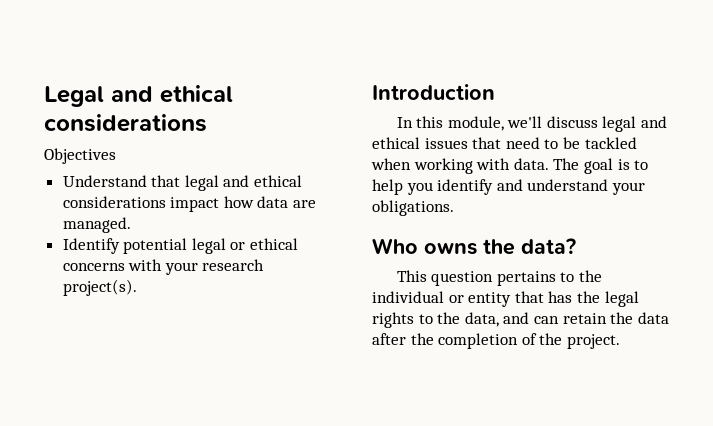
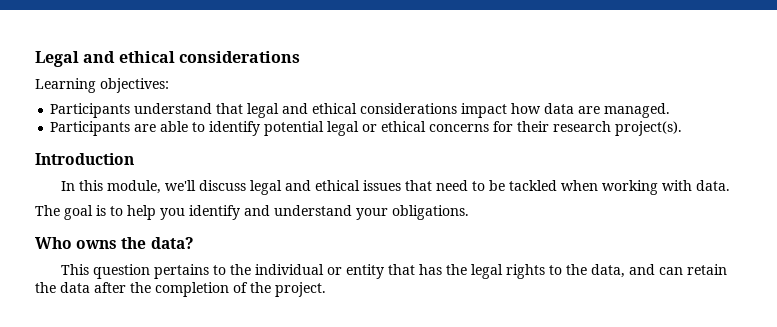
- Objectives
- Understand that legal and ethical considerations impact how data are managed.
+ Learning objectives:
+ Participants understand that legal and ethical considerations impact how data are managed.
- Identify potential legal or ethical concerns with your research project(s).
+ Participants are able to identify potential legal or ethical concerns for their research project(s).
- In this module, we'll discuss legal and ethical issues that need to be tackled when working with data. The goal is to help you identify and understand your obligations.
+ In this module, we'll discuss legal and ethical issues that need to be tackled when working with data.
+ The goal is to help you identify and understand your obligations.

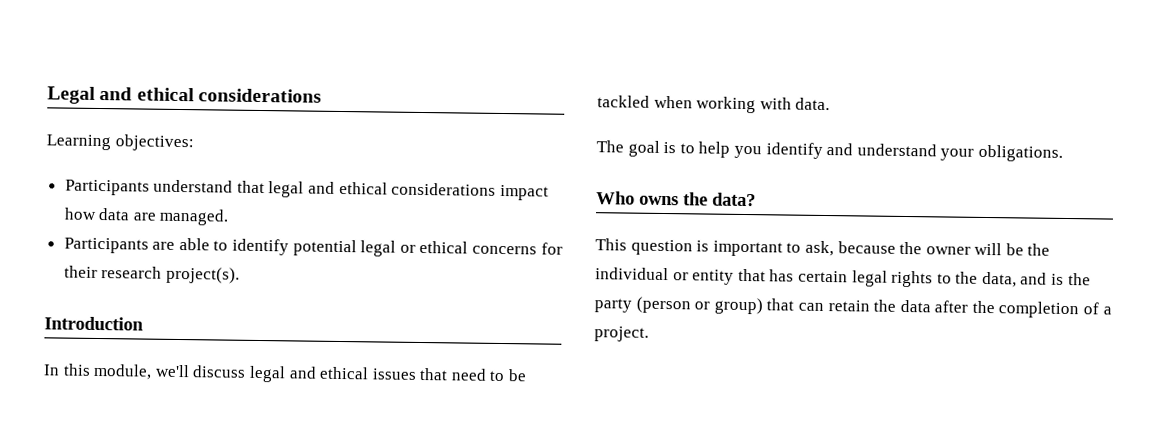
- This question pertains to the individual or entity that has the legal rights to the data, and can retain the data after the completion of the project.
+ This question is important to ask, because the owner will be the individual or entity that has certain legal rights to the data, and is the party (person or group) that can retain the data after the completion of a project.

